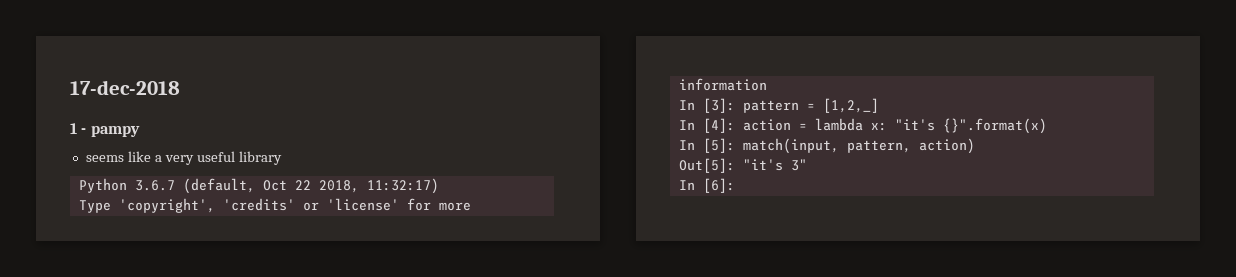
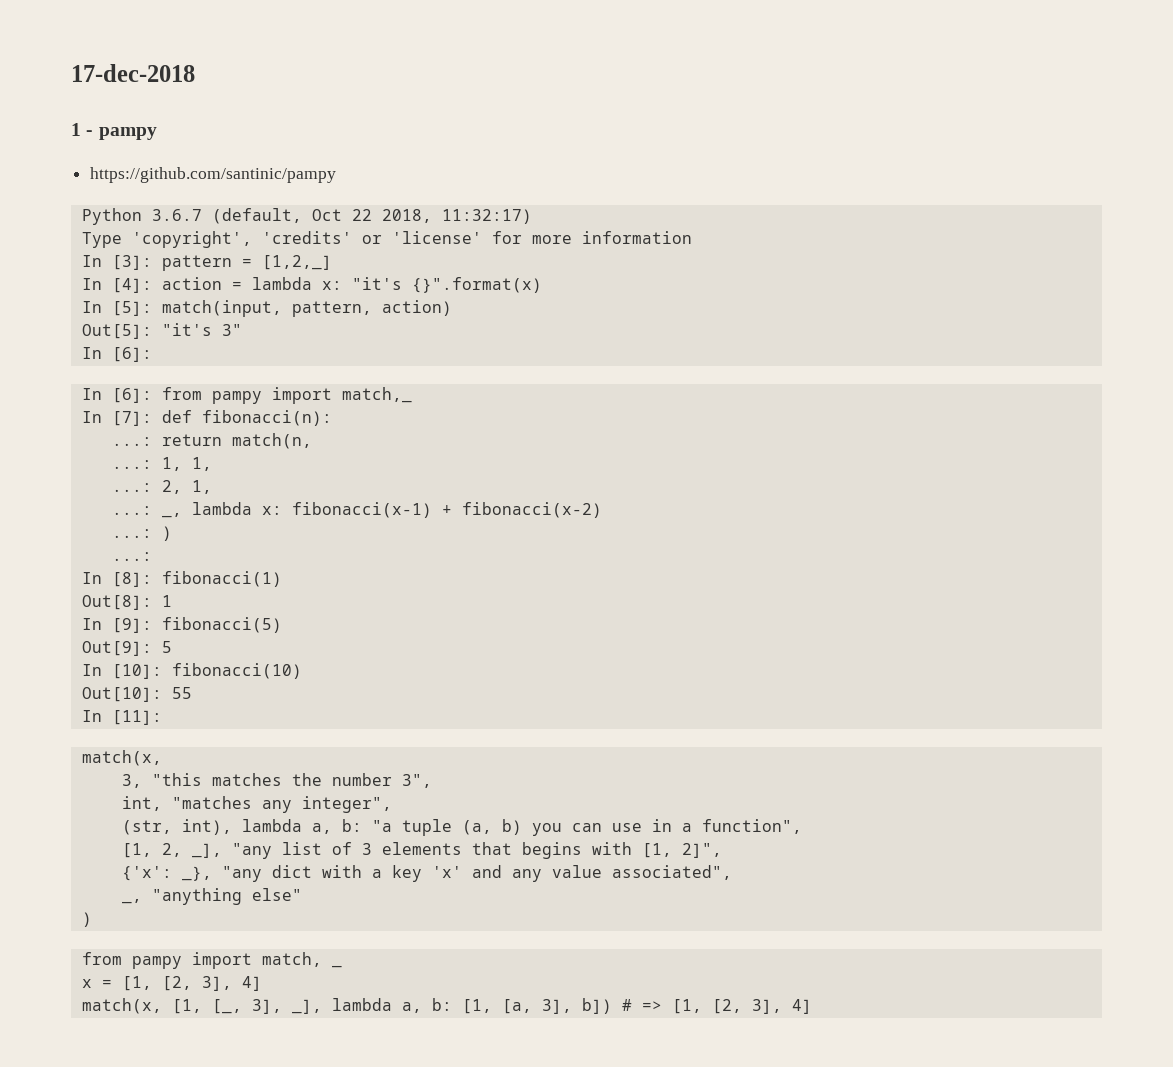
- seems like a very useful library
+ https://github.com/santinic/pampy
+ In [6]: from pampy import match,_
+ In [7]: def fibonacci(n):
+ ...: return match(n,
+ ...: 1, 1,
+ ...: 2, 1,
+ ...: _, lambda x: fibonacci(x-1) + fibonacci(x-2)
+ ...: )
+ ...:
+ In [8]: fibonacci(1)
+ Out[8]: 1
+ In [9]: fibonacci(5)
+ Out[9]: 5
+ In [10]: fibonacci(10)
+ Out[10]: 55
+ In [11]:
+ match(x,
+ 3, "this matches the number 3",
+ int, "matches any integer",
+ (str, int), lambda a, b: "a tuple (a, b) you can use in a function",
+ [1, 2, _], "any list of 3 elements that begins with [1, 2]",
+ {'x': _}, "any dict with a key 'x' and any value associated",
+ _, "anything else"
+ )
+ from pampy import match, _
+ x = [1, [2, 3], 4]
+ match(x, [1, [_, 3], _], lambda a, b: [1, [a, 3], b]) # => [1, [2, 3], 4]

